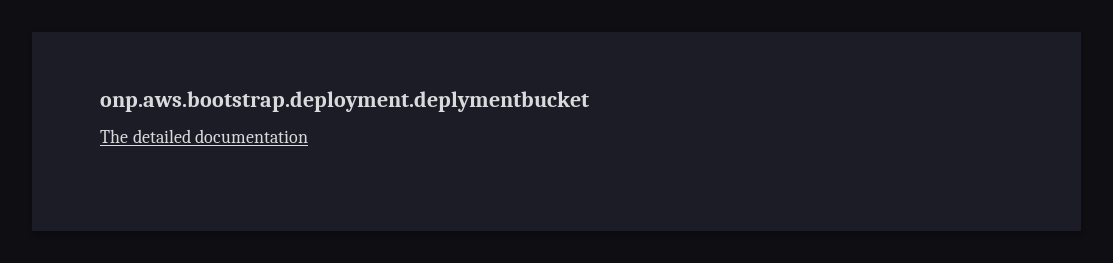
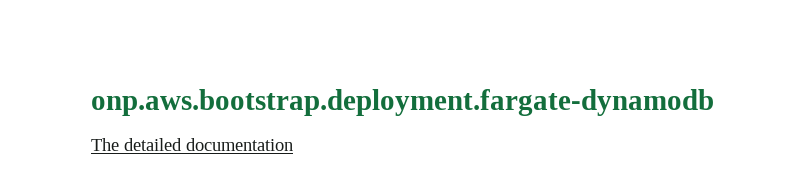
- onp.aws.bootstrap.deployment.deplymentbucket
+ onp.aws.bootstrap.deployment.fargate-dynamodb

